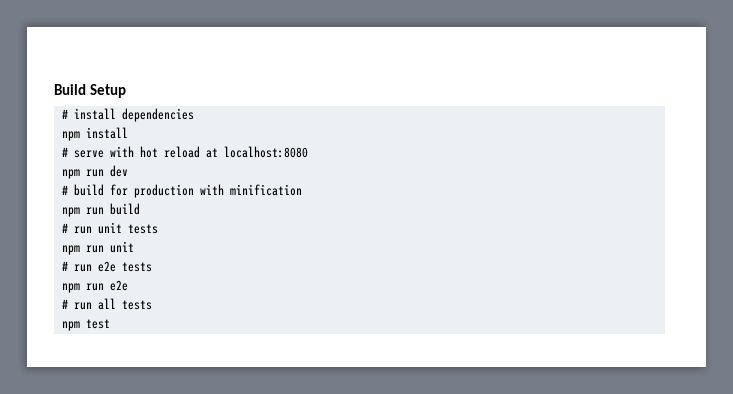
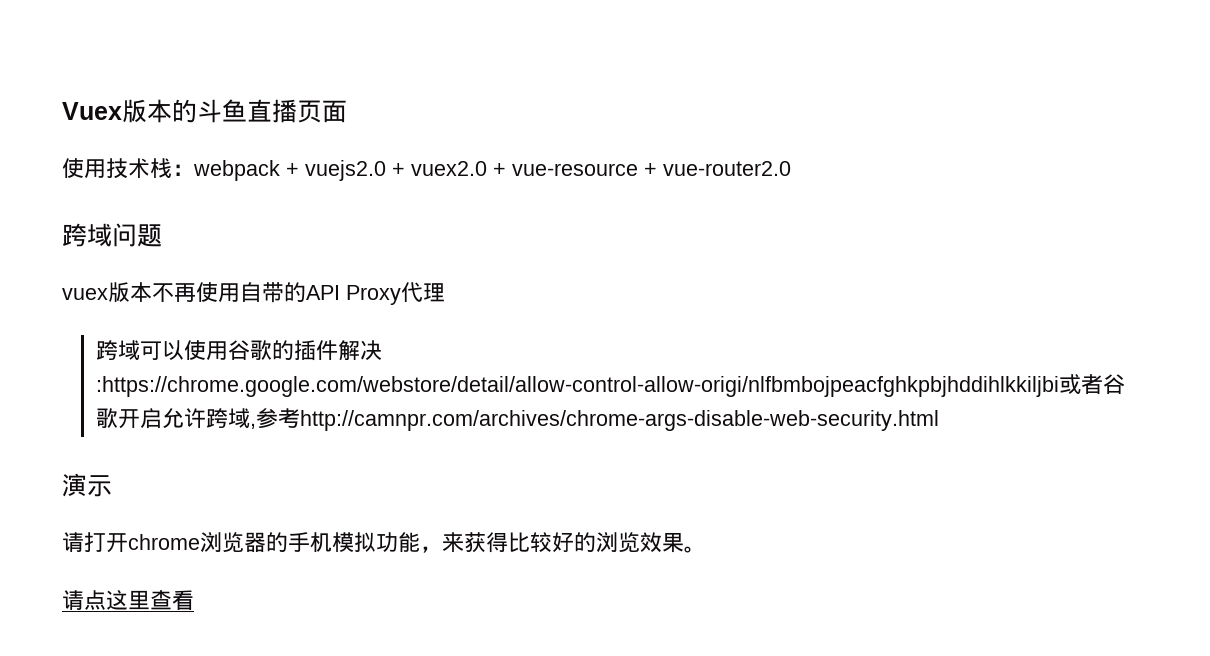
- Build Setup
- # install dependencies
- npm install
- # serve with hot reload at localhost:8080
- npm run dev
- # build for production with minification
- npm run build
- # run unit tests
- npm run unit
- # run e2e tests
- npm run e2e
- # run all tests
- npm test
+ Vuex版本的斗鱼直播页面
+ 使用技术栈：webpack + vuejs2.0 + vuex2.0 + vue-resource + vue-router2.0
+ 跨域问题
+ vuex版本不再使用自带的API Proxy代理
+ 跨域可以使用谷歌的插件解决:https://chrome.google.com/webstore/detail/allow-control-allow-origi/nlfbmbojpeacfghkpbjhddihlkkiljbi或者谷歌开启允许跨域,参考http://camnpr.com/archives/chrome-args-disable-web-security.html
+ 演示
+ 请打开chrome浏览器的手机模拟功能，来获得比较好的浏览效果。
+ 请点这里查看

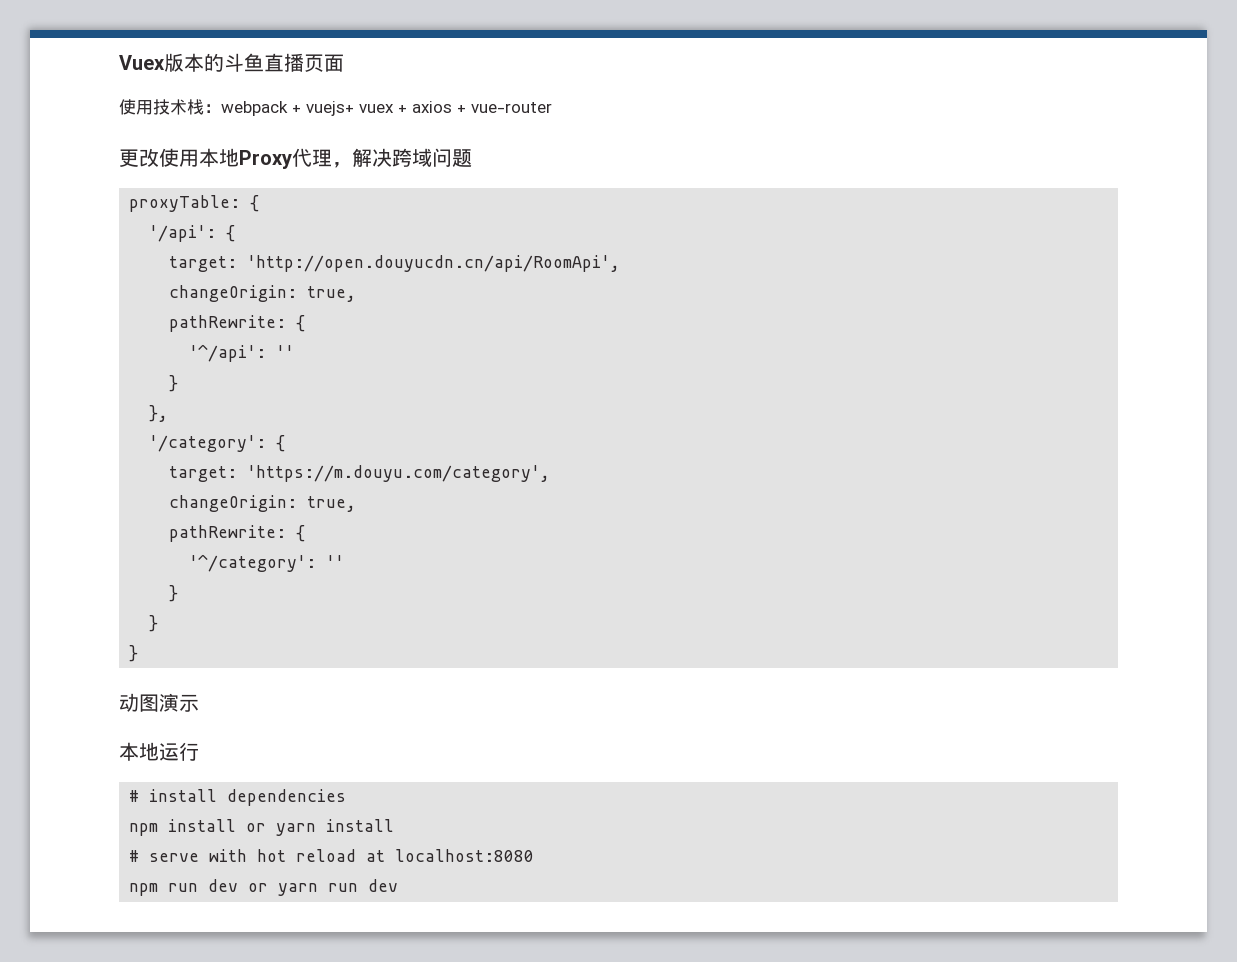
- 使用技术栈：webpack + vuejs2.0 + vuex2.0 + vue-resource + vue-router2.0
- 跨域问题
- vuex版本不再使用自带的API Proxy代理
- 跨域可以使用谷歌的插件解决:https://chrome.google.com/webstore/detail/allow-control-allow-origi/nlfbmbojpeacfghkpbjhddihlkkiljbi或者谷歌开启允许跨域,参考http://camnpr.com/archives/chrome-args-disable-web-security.html
- 演示
- 请打开chrome浏览器的手机模拟功能，来获得比较好的浏览效果。
- 请点这里查看
+ 使用技术栈：webpack + vuejs+ vuex + axios + vue-router
+ 更改使用本地Proxy代理，解决跨域问题
+ proxyTable: {
+ '/api': {
+ target: 'http://open.douyucdn.cn/api/RoomApi',
+ changeOrigin: true,
+ pathRewrite: {
+ '^/api': ''
+ }
+ },
+ '/category': {
+ target: 'https://m.douyu.com/category',
+ changeOrigin: true,
+ pathRewrite: {
+ '^/category': ''
+ }
+ }
+ }
+ 动图演示
+ 本地运行
+ # install dependencies
+ npm install or yarn install
+ # serve with hot reload at localhost:8080
+ npm run dev or yarn run dev

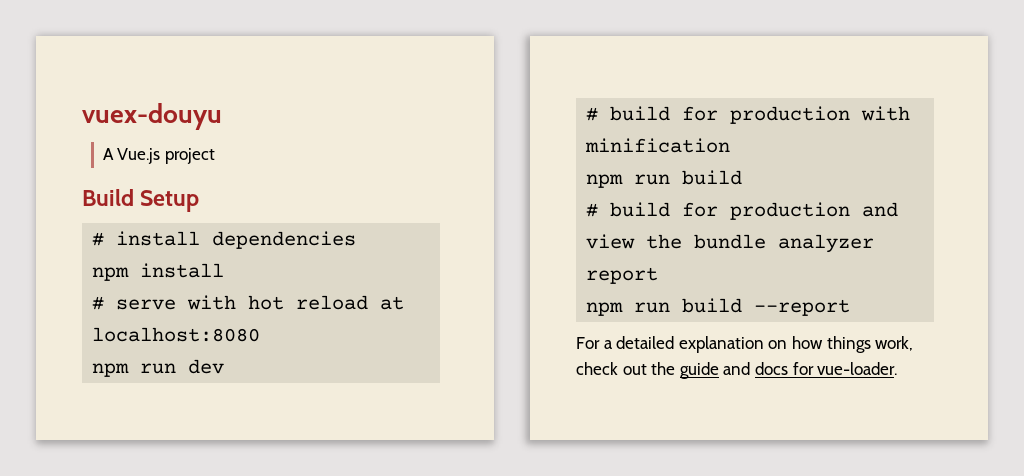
- Vuex版本的斗鱼直播页面
- 使用技术栈：webpack + vuejs+ vuex + axios + vue-router
- 更改使用本地Proxy代理，解决跨域问题
- proxyTable: {
- '/api': {
- target: 'http://open.douyucdn.cn/api/RoomApi',
- changeOrigin: true,
- pathRewrite: {
- '^/api': ''
- }
- },
- '/category': {
- target: 'https://m.douyu.com/category',
- changeOrigin: true,
- pathRewrite: {
- '^/category': ''
- }
- }
- }
- 动图演示
- 本地运行
+ vuex-douyu
+ A Vue.js project
+ Build Setup
- npm install or yarn install
+ npm install
- npm run dev or yarn run dev
+ npm run dev
+ # build for production with minification
+ npm run build
+ # build for production and view the bundle analyzer report
+ npm run build --report
+ For a detailed explanation on how things work, check out the guide and docs for vue-loader.

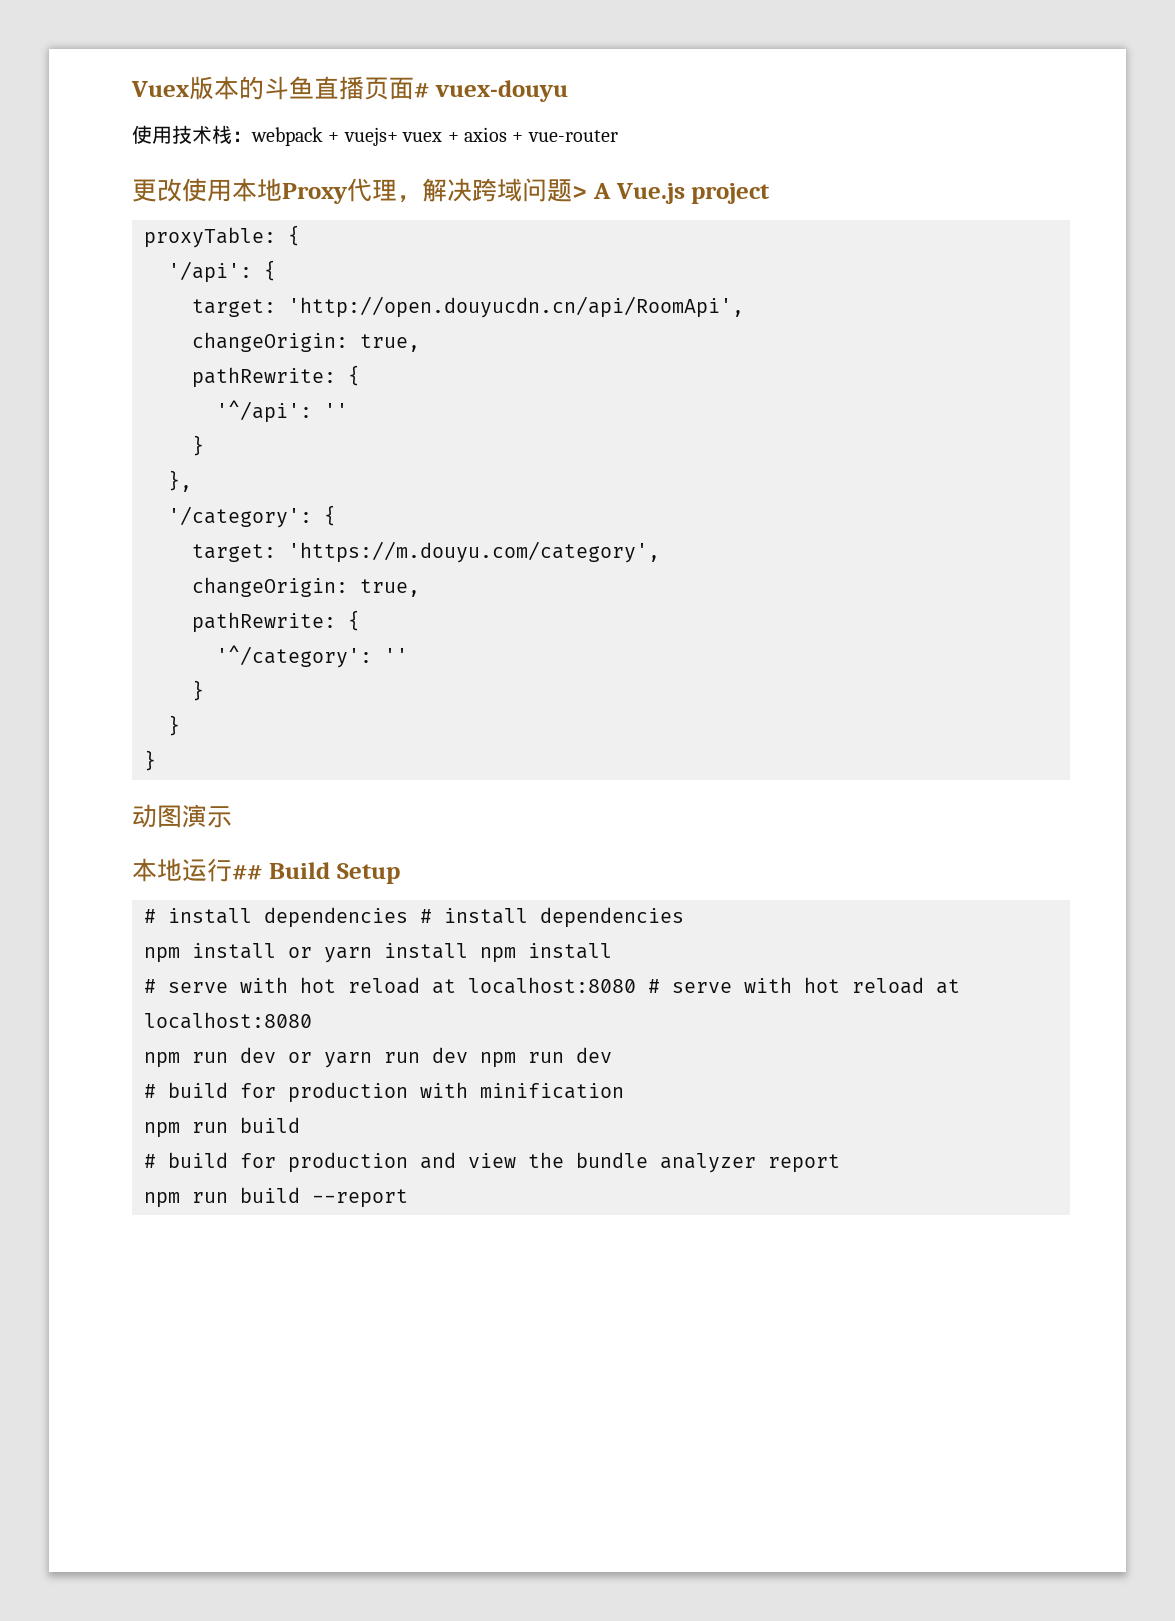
- vuex-douyu
- A Vue.js project
- Build Setup
+ Vuex版本的斗鱼直播页面# vuex-douyu
+ 使用技术栈：webpack + vuejs+ vuex + axios + vue-router
+ 更改使用本地Proxy代理，解决跨域问题> A Vue.js project
+ proxyTable: {
+ '/api': {
+ target: 'http://open.douyucdn.cn/api/RoomApi',
+ changeOrigin: true,
+ pathRewrite: {
+ '^/api': ''
+ }
+ },
+ '/category': {
+ target: 'https://m.douyu.com/category',
+ changeOrigin: true,
+ pathRewrite: {
+ '^/category': ''
+ }
+ }
+ }
+ 动图演示
+ 本地运行## Build Setup
- # install dependencies
- npm install
- # serve with hot reload at localhost:8080
- npm run dev
+ # install dependencies # install dependencies
+ npm install or yarn install npm install
+ # serve with hot reload at localhost:8080 # serve with hot reload at localhost:8080
+ npm run dev or yarn run dev npm run dev
- For a detailed explanation on how things work, check out the guide and docs for vue-loader.

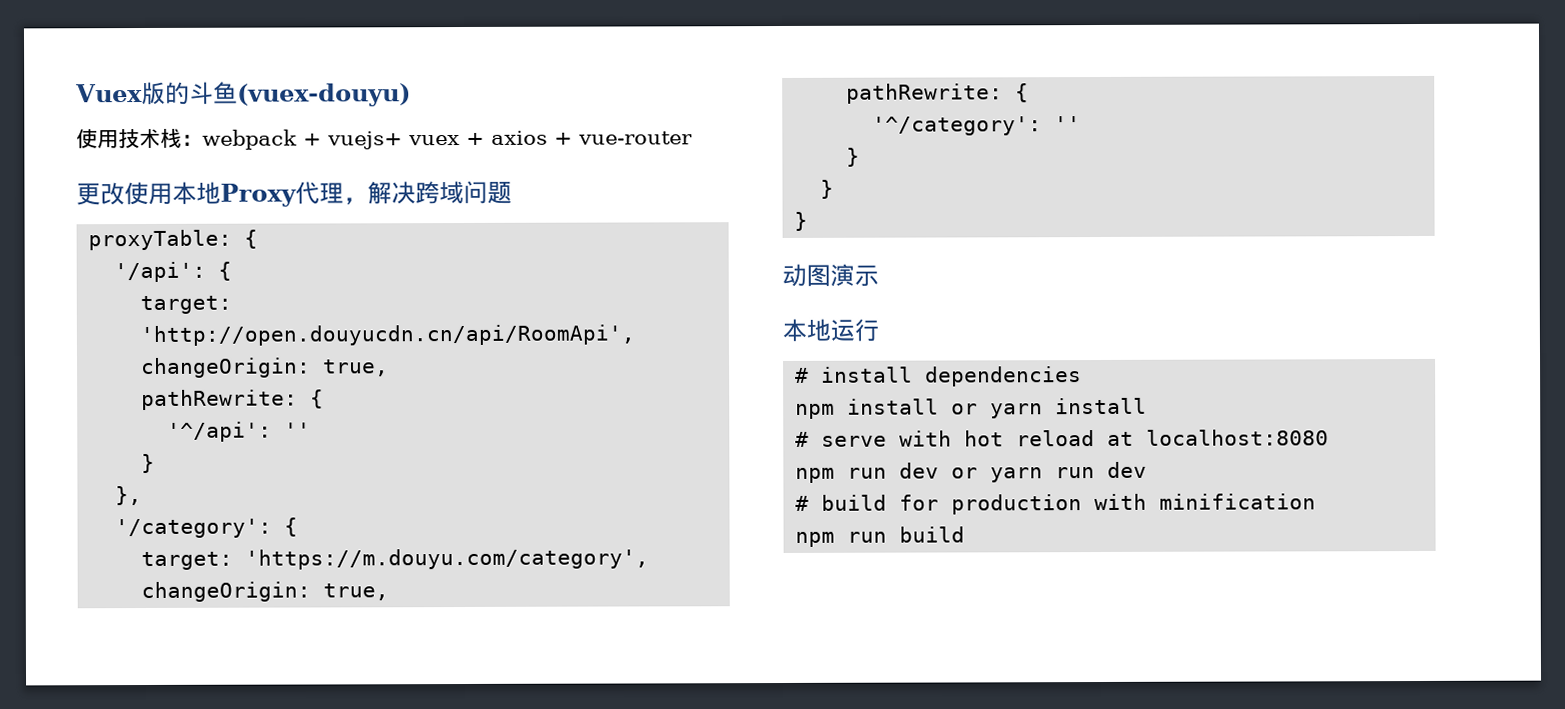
- Vuex版本的斗鱼直播页面# vuex-douyu
+ Vuex版的斗鱼(vuex-douyu)
- 更改使用本地Proxy代理，解决跨域问题> A Vue.js project
+ 更改使用本地Proxy代理，解决跨域问题
- 本地运行## Build Setup
- # install dependencies # install dependencies
+ 本地运行
+ # install dependencies
- npm install or yarn install npm install
- # serve with hot reload at localhost:8080 # serve with hot reload at localhost:8080
+ npm install or yarn install
+ # serve with hot reload at localhost:8080
- npm run dev or yarn run dev npm run dev
+ npm run dev or yarn run dev
- # build for production and view the bundle analyzer report
- npm run build --report

